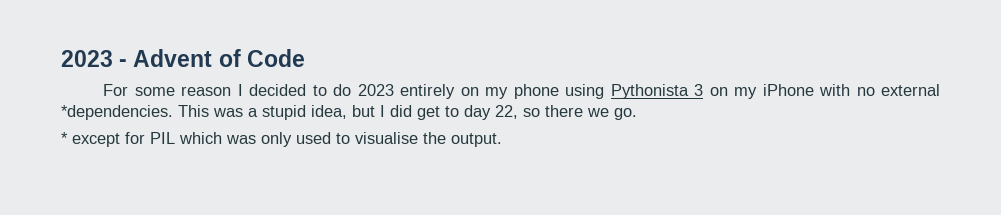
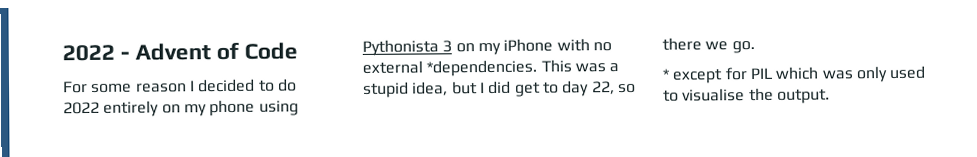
- 2023 - Advent of Code
+ 2022 - Advent of Code
- For some reason I decided to do 2023 entirely on my phone using Pythonista 3 on my iPhone with no external *dependencies.
+ For some reason I decided to do 2022 entirely on my phone using Pythonista 3 on my iPhone with no external *dependencies.

